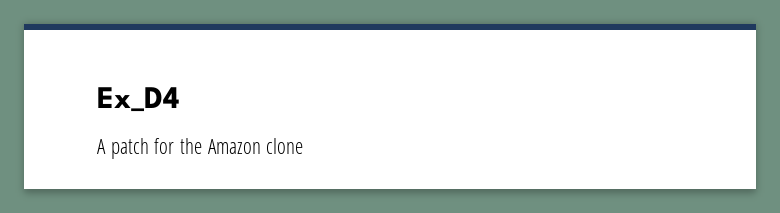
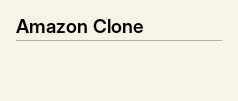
- Ex_D4
- A patch for the Amazon clone
+ Amazon Clone

